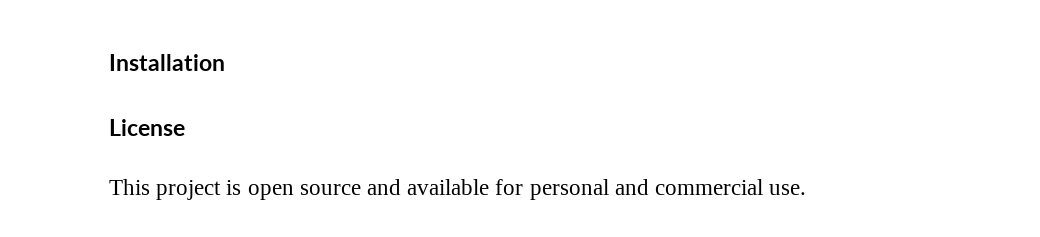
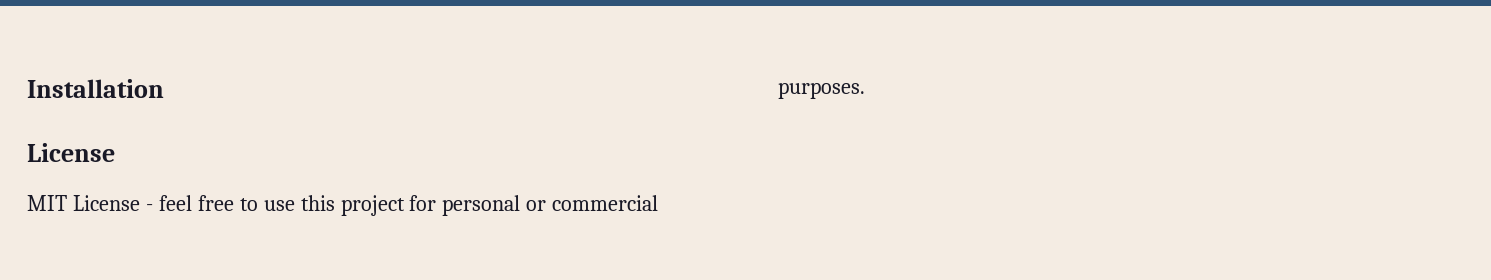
- This project is open source and available for personal and commercial use.
+ MIT License - feel free to use this project for personal or commercial purposes.

